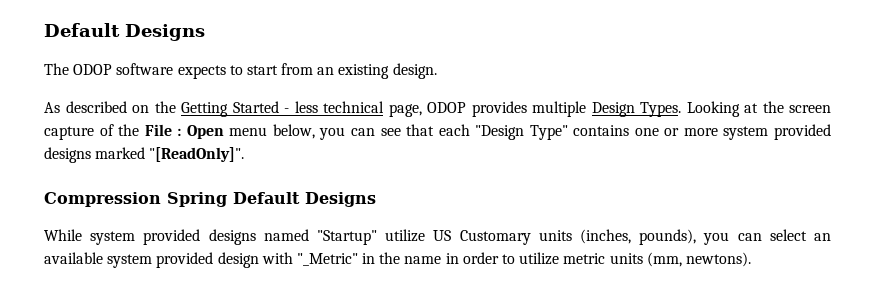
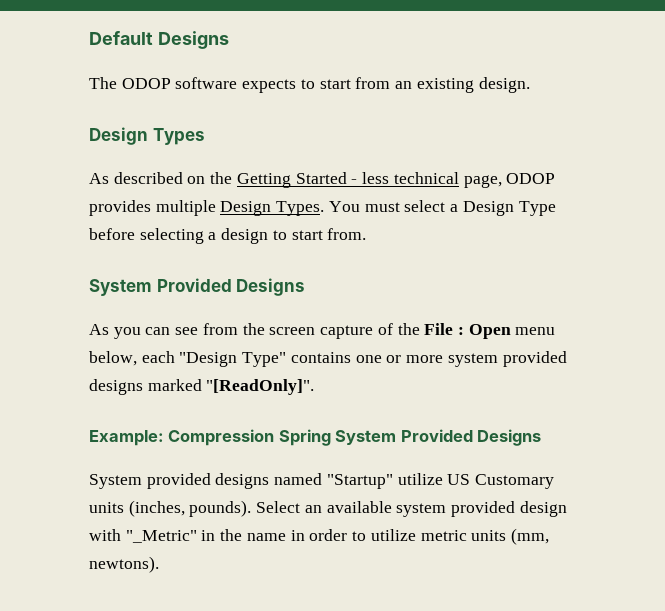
+ Design Types
- Looking at the screen capture of the File : Open menu below, you can see that each "Design Type" contains one or more system provided designs marked "[ReadOnly]".
+ You must select a Design Type before selecting a design to start from.
+ System Provided Designs
+ As you can see from the screen capture of the File : Open menu below, each "Design Type" contains one or more system provided designs marked "[ReadOnly]".
- Compression Spring Default Designs
- While system provided designs named "Startup" utilize US Customary units (inches, pounds), you can select an available system provided design with "_Metric" in the name in order to utilize metric units (mm, newtons).
+ Example: Compression Spring System Provided Designs
+ System provided designs named "Startup" utilize US Customary units (inches, pounds). Select an available system provided design with "_Metric" in the name in order to utilize metric units (mm, newtons).

